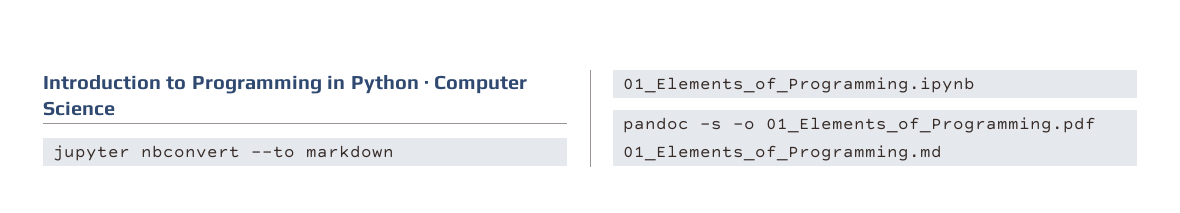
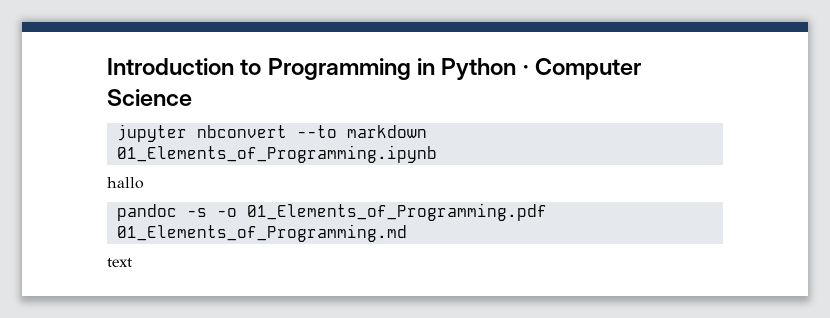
+ hallo
+ text

